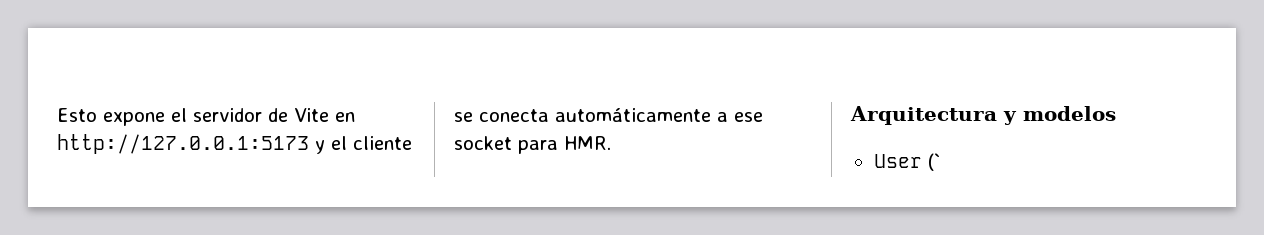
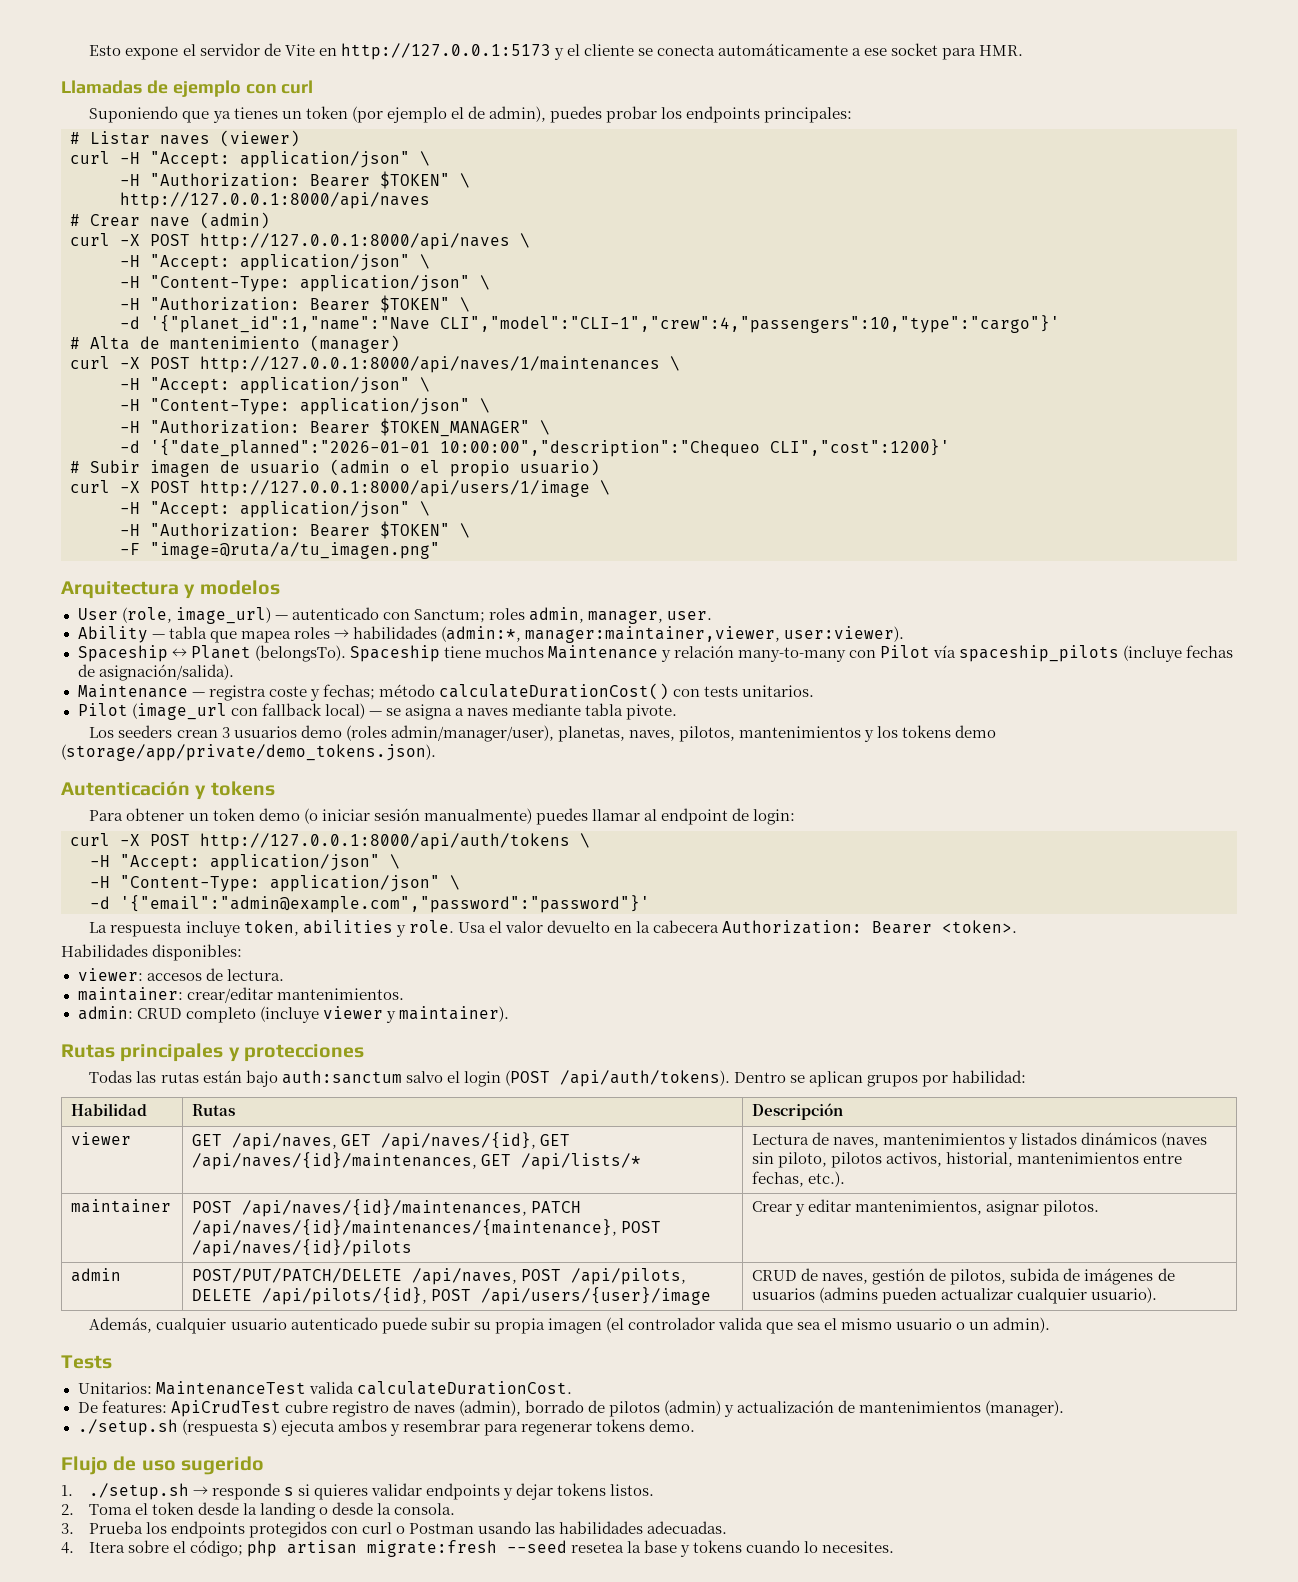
+ Llamadas de ejemplo con curl
+ Suponiendo que ya tienes un token (por ejemplo el de admin), puedes probar los endpoints principales:
+ # Listar naves (viewer)
+ curl -H "Accept: application/json" \
+ -H "Authorization: Bearer $TOKEN" \
+ http://127.0.0.1:8000/api/naves
+ # Crear nave (admin)
+ curl -X POST http://127.0.0.1:8000/api/naves \
+ -H "Accept: application/json" \
+ -H "Content-Type: application/json" \
+ -H "Authorization: Bearer $TOKEN" \
+ -d '{"planet_id":1,"name":"Nave CLI","model":"CLI-1","crew":4,"passengers":10,"type":"cargo"}'
+ # Alta de mantenimiento (manager)
+ curl -X POST http://127.0.0.1:8000/api/naves/1/maintenances \
+ -H "Accept: application/json" \
+ -H "Content-Type: application/json" \
+ -H "Authorization: Bearer $TOKEN_MANAGER" \
+ -d '{"date_planned":"2026-01-01 10:00:00","description":"Chequeo CLI","cost":1200}'
+ # Subir imagen de usuario (admin o el propio usuario)
+ curl -X POST http://127.0.0.1:8000/api/users/1/image \
+ -H "Accept: application/json" \
+ -H "Authorization: Bearer $TOKEN" \
+ -F "image=@ruta/a/tu_imagen.png"
  Arquitectura y modelos
- User (`
+ User (role, image_url) — autenticado con Sanctum; roles admin, manager, user.
+ Ability — tabla que mapea roles → habilidades (admin:*, manager:maintainer,viewer, user:viewer).
+ Spaceship ↔ Planet (belongsTo). Spaceship tiene muchos Maintenance y relación many-to-many con Pilot vía spaceship_pilots (incluye fechas de asignación/salida).
+ Maintenance — registra coste y fechas; método calculateDurationCost() con tests unitarios.
+ Pilot (image_url con fallback local) — se asigna a naves mediante tabla pivote.
+ Los seeders crean 3 usuarios demo (roles admin/manager/user), planetas, naves, pilotos, mantenimientos y los tokens demo (storage/app/private/demo_tokens.json).
+ Autenticación y tokens
+ Para obtener un token demo (o iniciar sesión manualmente) puedes llamar al endpoint de login:
+ curl -X POST http://127.0.0.1:8000/api/auth/tokens \
+ -H "Accept: application/json" \
+ -H "Content-Type: application/json" \
+ -d '{"email":"admin@example.com","password":"password"}'
+ La respuesta incluye token, abilities y role. Usa el valor devuelto en la cabecera Authorization: Bearer <token>.
+ Habilidades disponibles:
+ viewer: accesos de lectura.
+ maintainer: crear/editar mantenimientos.
+ admin: CRUD completo (incluye viewer y maintainer).
+ Rutas principales y protecciones
+ Todas las rutas están bajo auth:sanctum salvo el login (POST /api/auth/tokens). Dentro se aplican grupos por habilidad:
+ Habilidad | Rutas | Descripción
+ viewer | GET /api/naves, GET /api/naves/{id}, GET /api/naves/{id}/maintenances, GET /api/lists/* | Lectura de naves, mantenimientos y listados dinámicos (naves sin piloto, pilotos activos, historial, mantenimientos entre fechas, etc.).
+ maintainer | POST /api/naves/{id}/maintenances, PATCH /api/naves/{id}/maintenances/{maintenance}, POST /api/naves/{id}/pilots | Crear y editar mantenimientos, asignar pilotos.
+ admin | POST/PUT/PATCH/DELETE /api/naves, POST /api/pilots, DELETE /api/pilots/{id}, POST /api/users/{user}/image | CRUD de naves, gestión de pilotos, subida de imágenes de usuarios (admins pueden actualizar cualquier usuario).
+ Además, cualquier usuario autenticado puede subir su propia imagen (el controlador valida que sea el mismo usuario o un admin).
+ Tests
+ Unitarios: MaintenanceTest valida calculateDurationCost.
+ De features: ApiCrudTest cubre registro de naves (admin), borrado de pilotos (admin) y actualización de mantenimientos (manager).
+ ./setup.sh (respuesta s) ejecuta ambos y resembrar para regenerar tokens demo.
+ Flujo de uso sugerido
+ 1. ./setup.sh → responde s si quieres validar endpoints y dejar tokens listos.
+ 2. Toma el token desde la landing o desde la consola.
+ 3. Prueba los endpoints protegidos con curl o Postman usando las habilidades adecuadas.
+ 4. Itera sobre el código; php artisan migrate:fresh --seed resetea la base y tokens cuando lo necesites.

